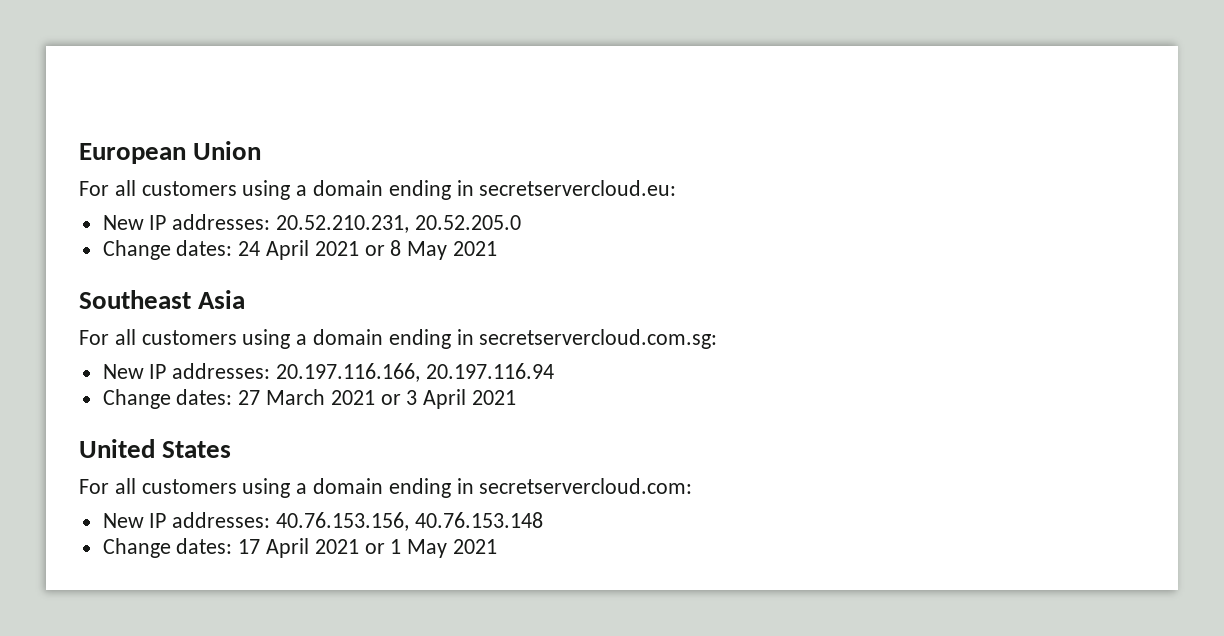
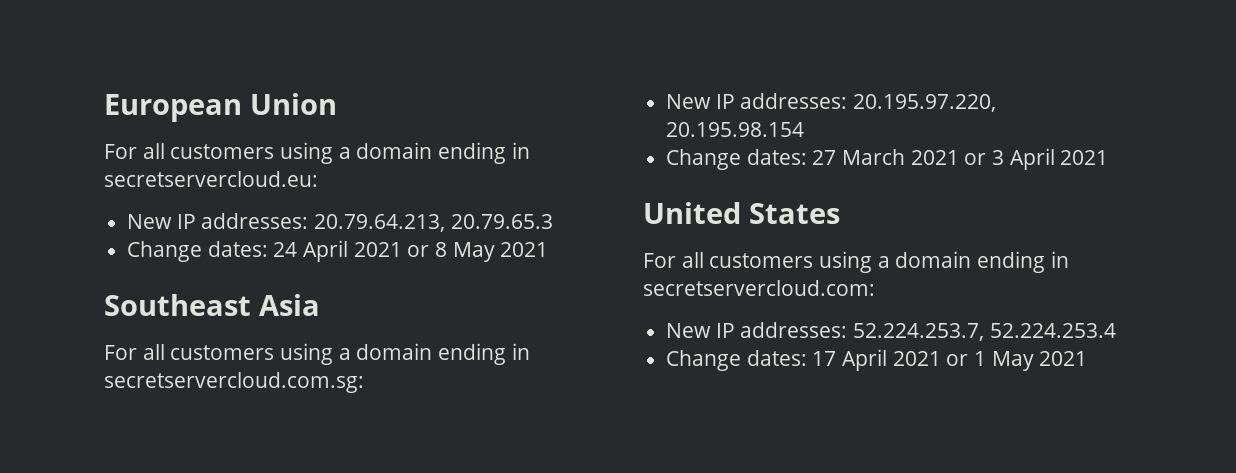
- New IP addresses: 20.52.210.231, 20.52.205.0
+ New IP addresses: 20.79.64.213, 20.79.65.3
- New IP addresses: 20.197.116.166, 20.197.116.94
+ New IP addresses: 20.195.97.220, 20.195.98.154
- New IP addresses: 40.76.153.156, 40.76.153.148
+ New IP addresses: 52.224.253.7, 52.224.253.4

